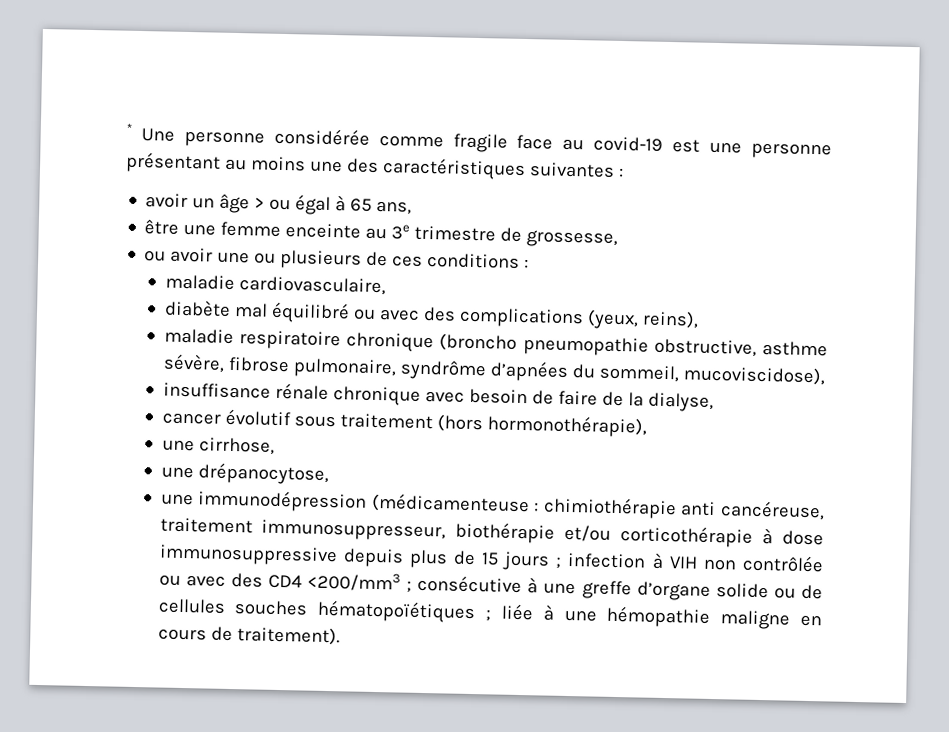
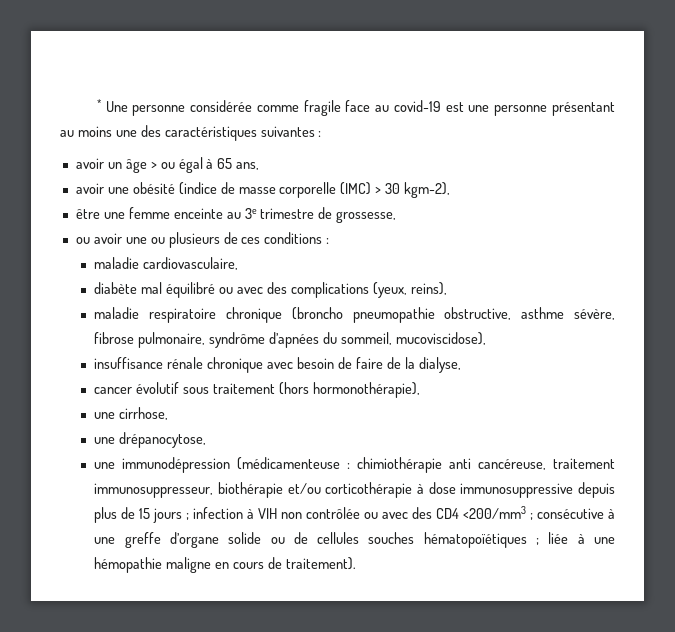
+ avoir une obésité (indice de masse corporelle (IMC) > 30 kgm-2),

